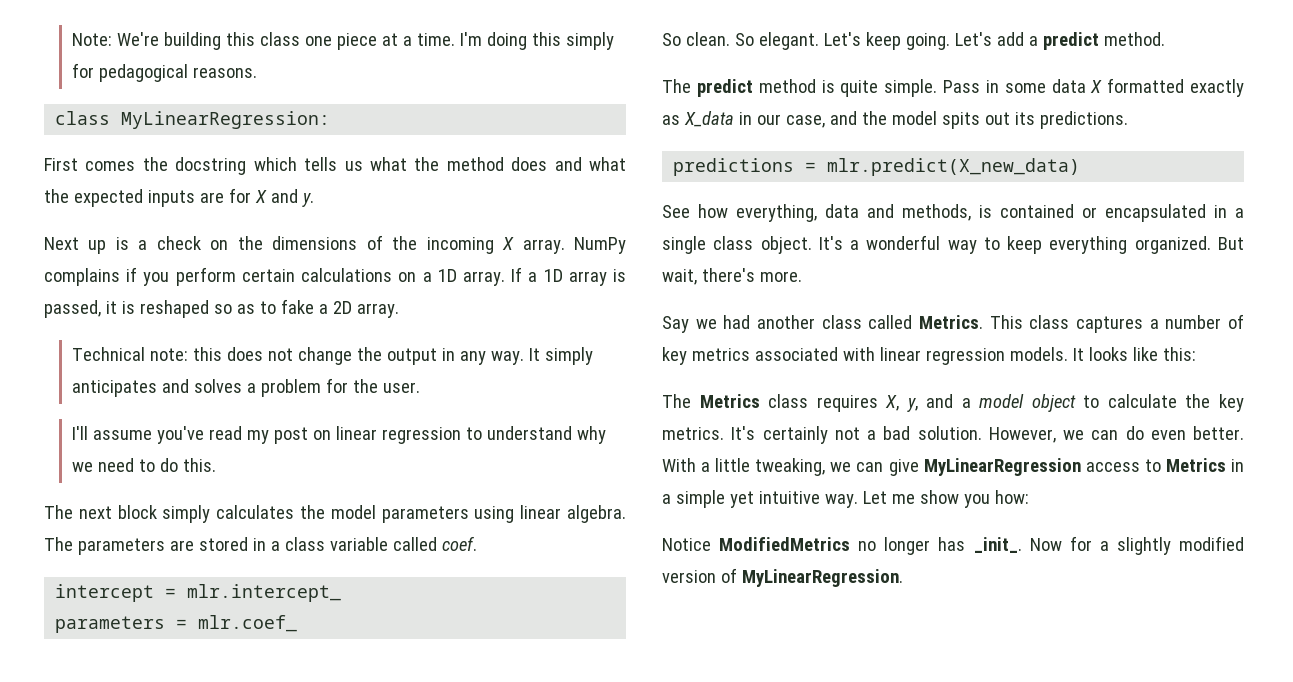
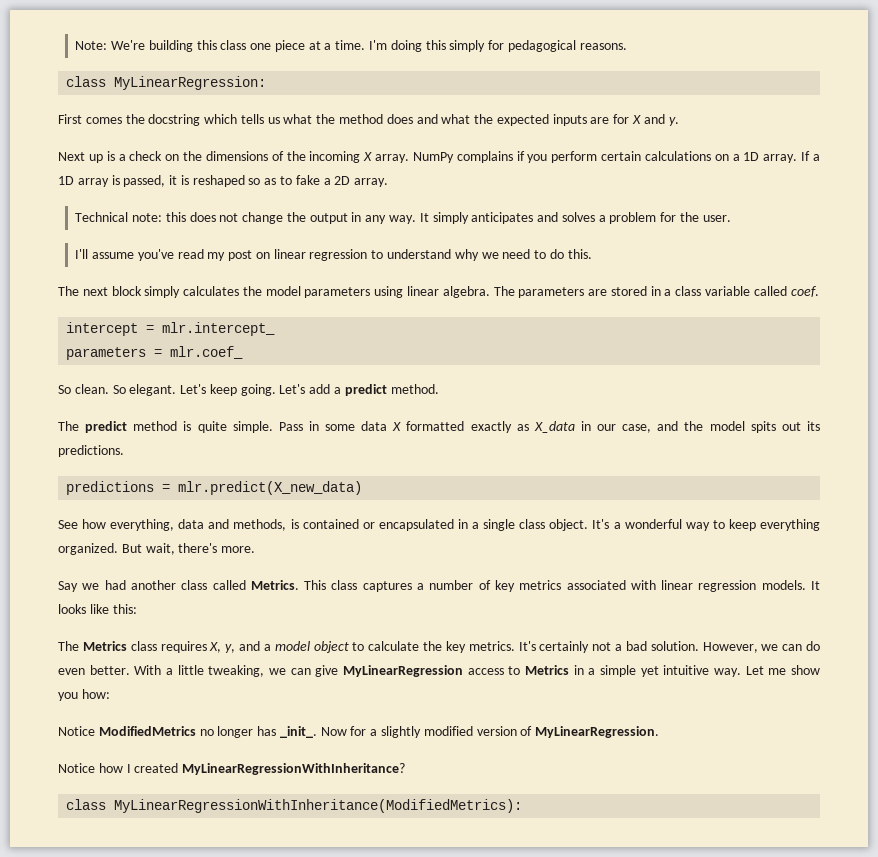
+ Notice how I created MyLinearRegressionWithInheritance?
+ class MyLinearRegressionWithInheritance(ModifiedMetrics):

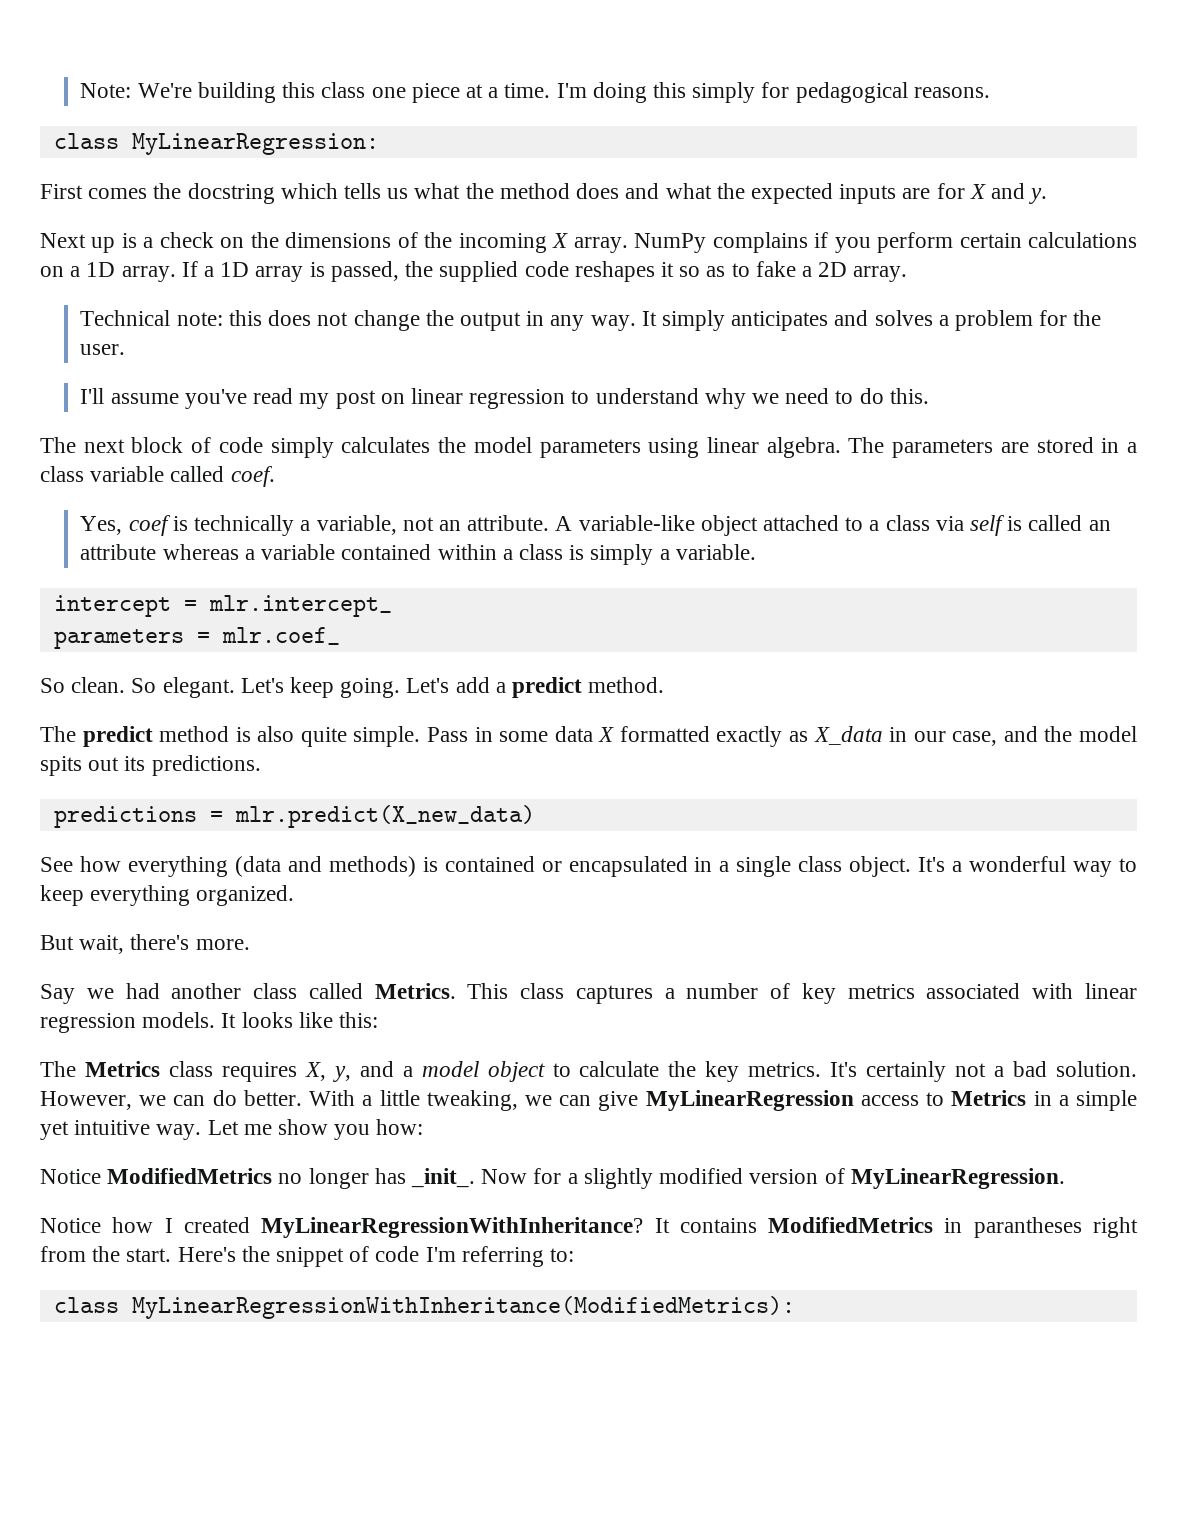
- If a 1D array is passed, it is reshaped so as to fake a 2D array.
+ If a 1D array is passed, the supplied code reshapes it so as to fake a 2D array.
- The next block simply calculates the model parameters using linear algebra.
+ The next block of code simply calculates the model parameters using linear algebra.
+ Yes, coef is technically a variable, not an attribute. A variable-like object attached to a class via self is called an attribute whereas a variable contained within a class is simply a variable.
- The predict method is quite simple.
+ The predict method is also quite simple.
- See how everything, data and methods, is contained or encapsulated in a single class object.
+ See how everything (data and methods) is contained or encapsulated in a single class object.
- It's a wonderful way to keep everything organized. But wait, there's more.
+ It's a wonderful way to keep everything organized.
+ But wait, there's more.
- However, we can do even better.
+ However, we can do better.
+ It contains ModifiedMetrics in parantheses right from the start. Here's the snippet of code I'm referring to:

